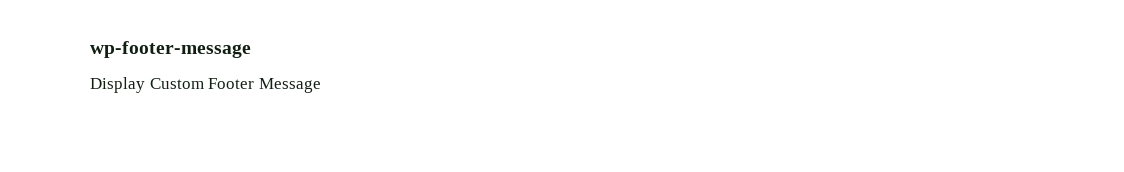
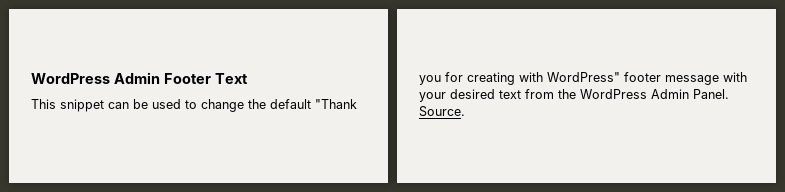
- wp-footer-message
- Display Custom Footer Message
+ WordPress Admin Footer Text
+ This snippet can be used to change the default "Thank you for creating with WordPress" footer message with your desired text from the WordPress Admin Panel. Source.

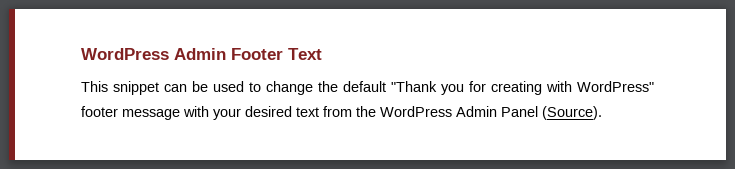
- This snippet can be used to change the default "Thank you for creating with WordPress" footer message with your desired text from the WordPress Admin Panel. Source.
+ This snippet can be used to change the default "Thank you for creating with WordPress" footer message with your desired text from the WordPress Admin Panel (Source).

